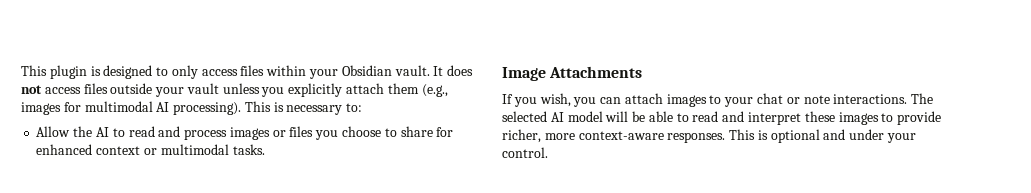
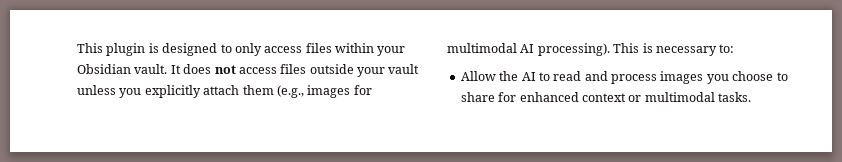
- Allow the AI to read and process images or files you choose to share for enhanced context or multimodal tasks.
+ Allow the AI to read and process images you choose to share for enhanced context or multimodal tasks.
- Image Attachments
- If you wish, you can attach images to your chat or note interactions. The selected AI model will be able to read and interpret these images to provide richer, more context-aware responses. This is optional and under your control.

